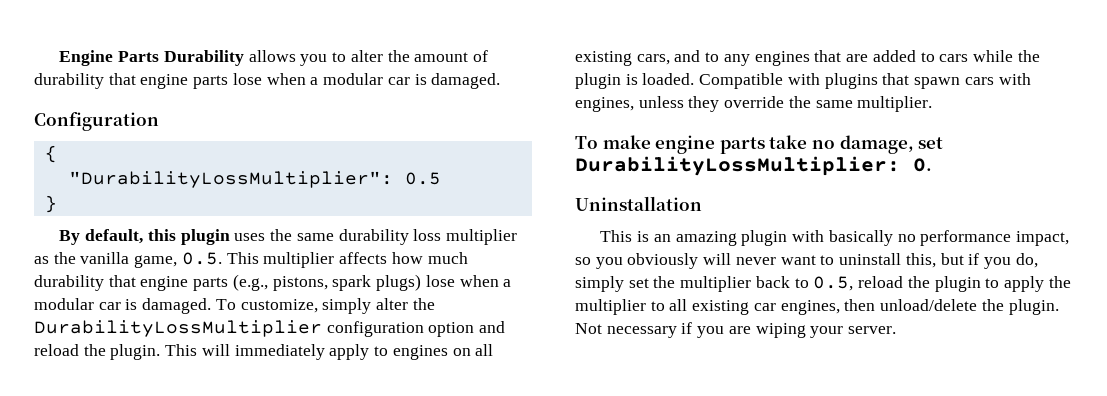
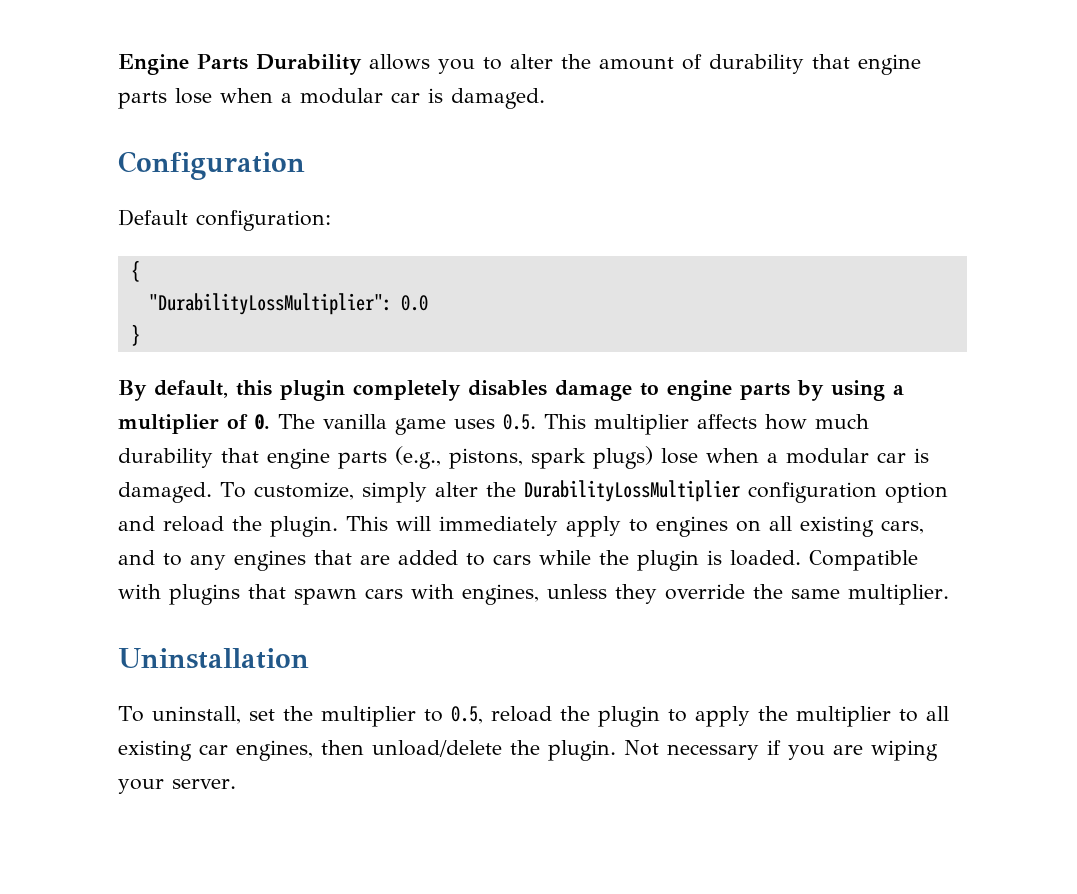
+ Default configuration:
- "DurabilityLossMultiplier": 0.5
+ "DurabilityLossMultiplier": 0.0
- By default, this plugin uses the same durability loss multiplier as the vanilla game, 0.5. This multiplier affects how much durability that engine parts (e.g., pistons, spark plugs) lose when a modular car is damaged.
+ By default, this plugin completely disables damage to engine parts by using a multiplier of 0. The vanilla game uses 0.5. This multiplier affects how much durability that engine parts (e.g., pistons, spark plugs) lose when a modular car is damaged.
- To make engine parts take no damage, set DurabilityLossMultiplier: 0.
  Uninstallation
- This is an amazing plugin with basically no performance impact, so you obviously will never want to uninstall this, but if you do, simply set the multiplier back to 0.5, reload the plugin to apply the multiplier to all existing car engines, then unload/delete the plugin.
+ To uninstall, set the multiplier to 0.5, reload the plugin to apply the multiplier to all existing car engines, then unload/delete the plugin.

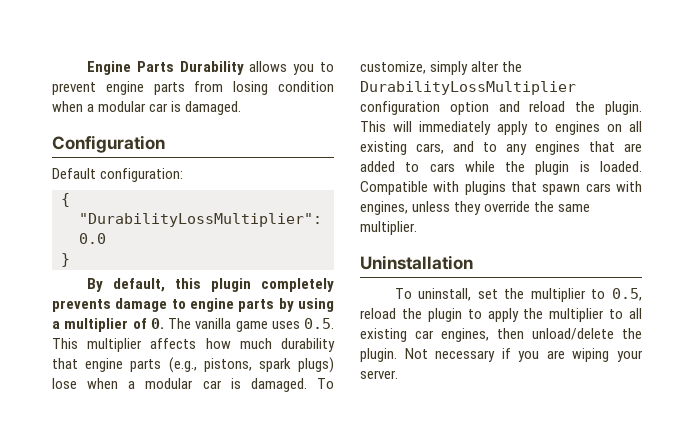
- Engine Parts Durability allows you to alter the amount of durability that engine parts lose when a modular car is damaged.
+ Engine Parts Durability allows you to prevent engine parts from losing condition when a modular car is damaged.
- By default, this plugin completely disables damage to engine parts by using a multiplier of 0. The vanilla game uses 0.5. This multiplier affects how much durability that engine parts (e.g., pistons, spark plugs) lose when a modular car is damaged.
+ By default, this plugin completely prevents damage to engine parts by using a multiplier of 0. The vanilla game uses 0.5. This multiplier affects how much durability that engine parts (e.g., pistons, spark plugs) lose when a modular car is damaged.

